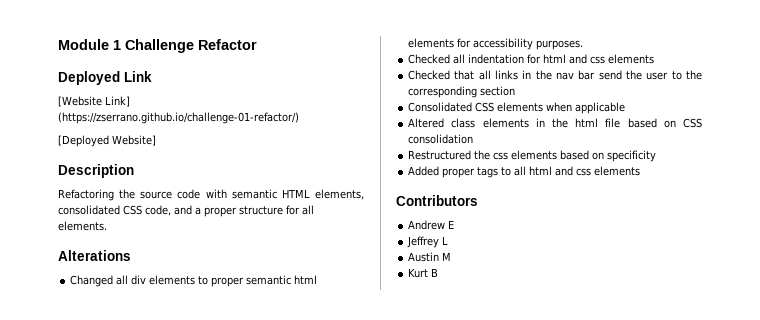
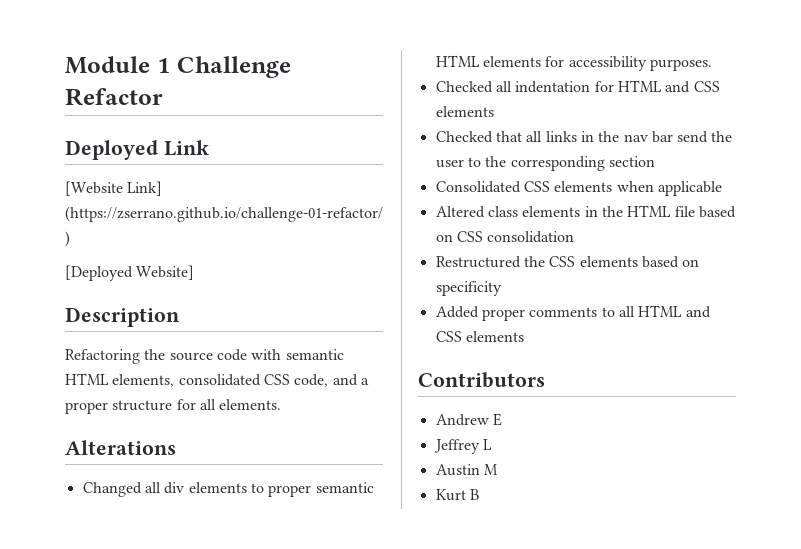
- Changed all div elements to proper semantic html elements for accessibility purposes.
+ Changed all div elements to proper semantic HTML elements for accessibility purposes.
- Checked all indentation for html and css elements
+ Checked all indentation for HTML and CSS elements
- Altered class elements in the html file based on CSS consolidation
+ Altered class elements in the HTML file based on CSS consolidation
- Restructured the css elements based on specificity
+ Restructured the CSS elements based on specificity
- Added proper tags to all html and css elements
+ Added proper comments to all HTML and CSS elements

